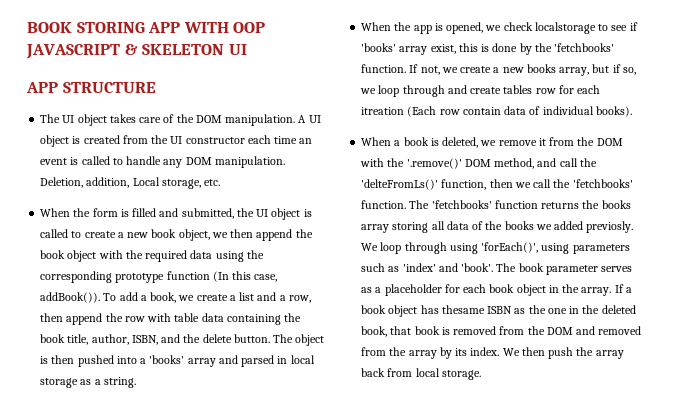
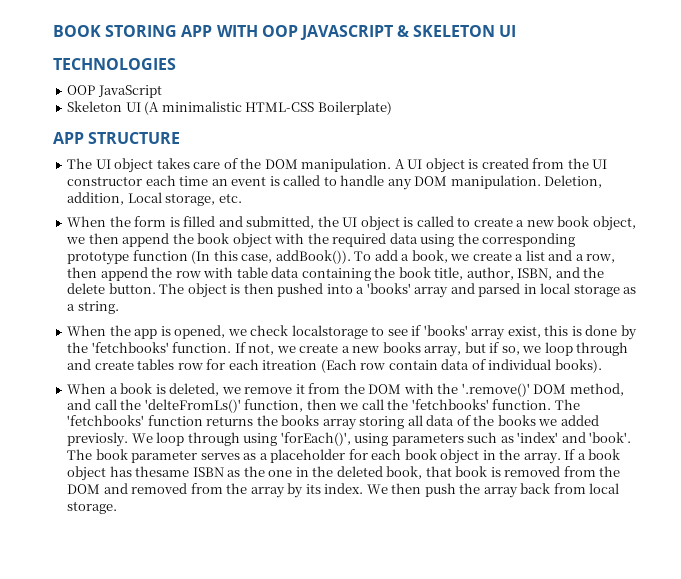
+ TECHNOLOGIES
+ OOP JavaScript
+ Skeleton UI (A minimalistic HTML-CSS Boilerplate)

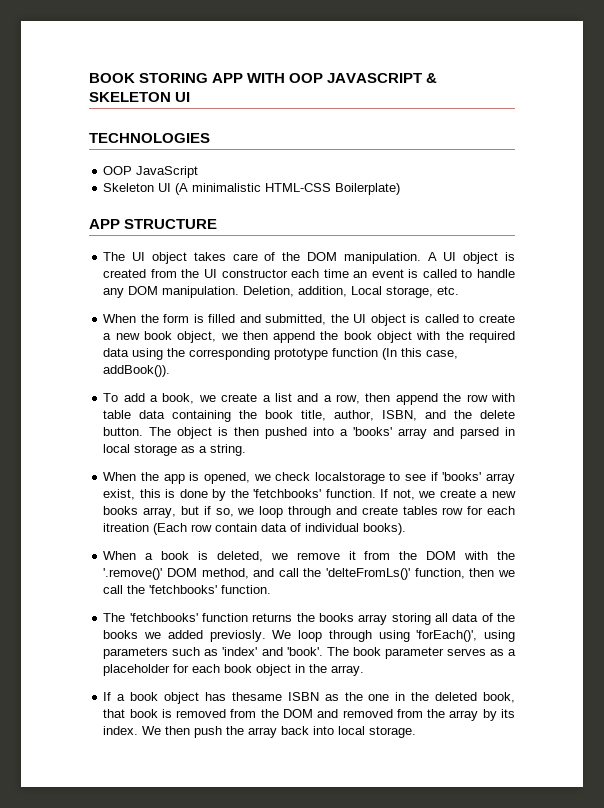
- When the form is filled and submitted, the UI object is called to create a new book object, we then append the book object with the required data using the corresponding prototype function (In this case, addBook()). To add a book, we create a list and a row, then append the row with table data containing the book title, author, ISBN, and the delete button.
+ When the form is filled and submitted, the UI object is called to create a new book object, we then append the book object with the required data using the corresponding prototype function (In this case, addBook()).
+ To add a book, we create a list and a row, then append the row with table data containing the book title, author, ISBN, and the delete button.
- When a book is deleted, we remove it from the DOM with the '.remove()' DOM method, and call the 'delteFromLs()' function, then we call the 'fetchbooks' function. The 'fetchbooks' function returns the books array storing all data of the books we added previosly.
+ When a book is deleted, we remove it from the DOM with the '.remove()' DOM method, and call the 'delteFromLs()' function, then we call the 'fetchbooks' function.
+ The 'fetchbooks' function returns the books array storing all data of the books we added previosly.
- The book parameter serves as a placeholder for each book object in the array. If a book object has thesame ISBN as the one in the deleted book, that book is removed from the DOM and removed from the array by its index.
+ The book parameter serves as a placeholder for each book object in the array.
+ If a book object has thesame ISBN as the one in the deleted book, that book is removed from the DOM and removed from the array by its index.
- We then push the array back from local storage.
+ We then push the array back into local storage.

